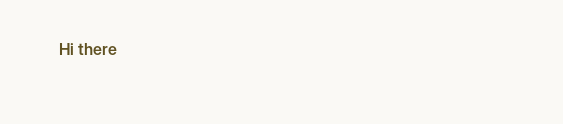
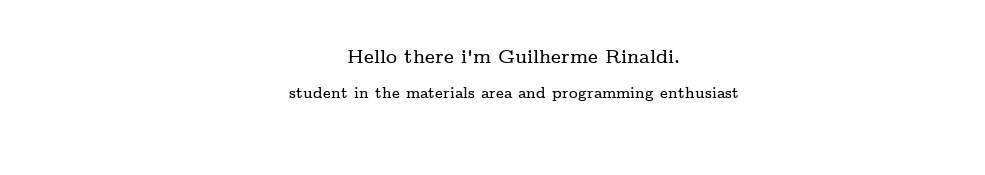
- Hi there
+ Hello there i'm Guilherme Rinaldi.
+ student in the materials area and programming enthusiast

